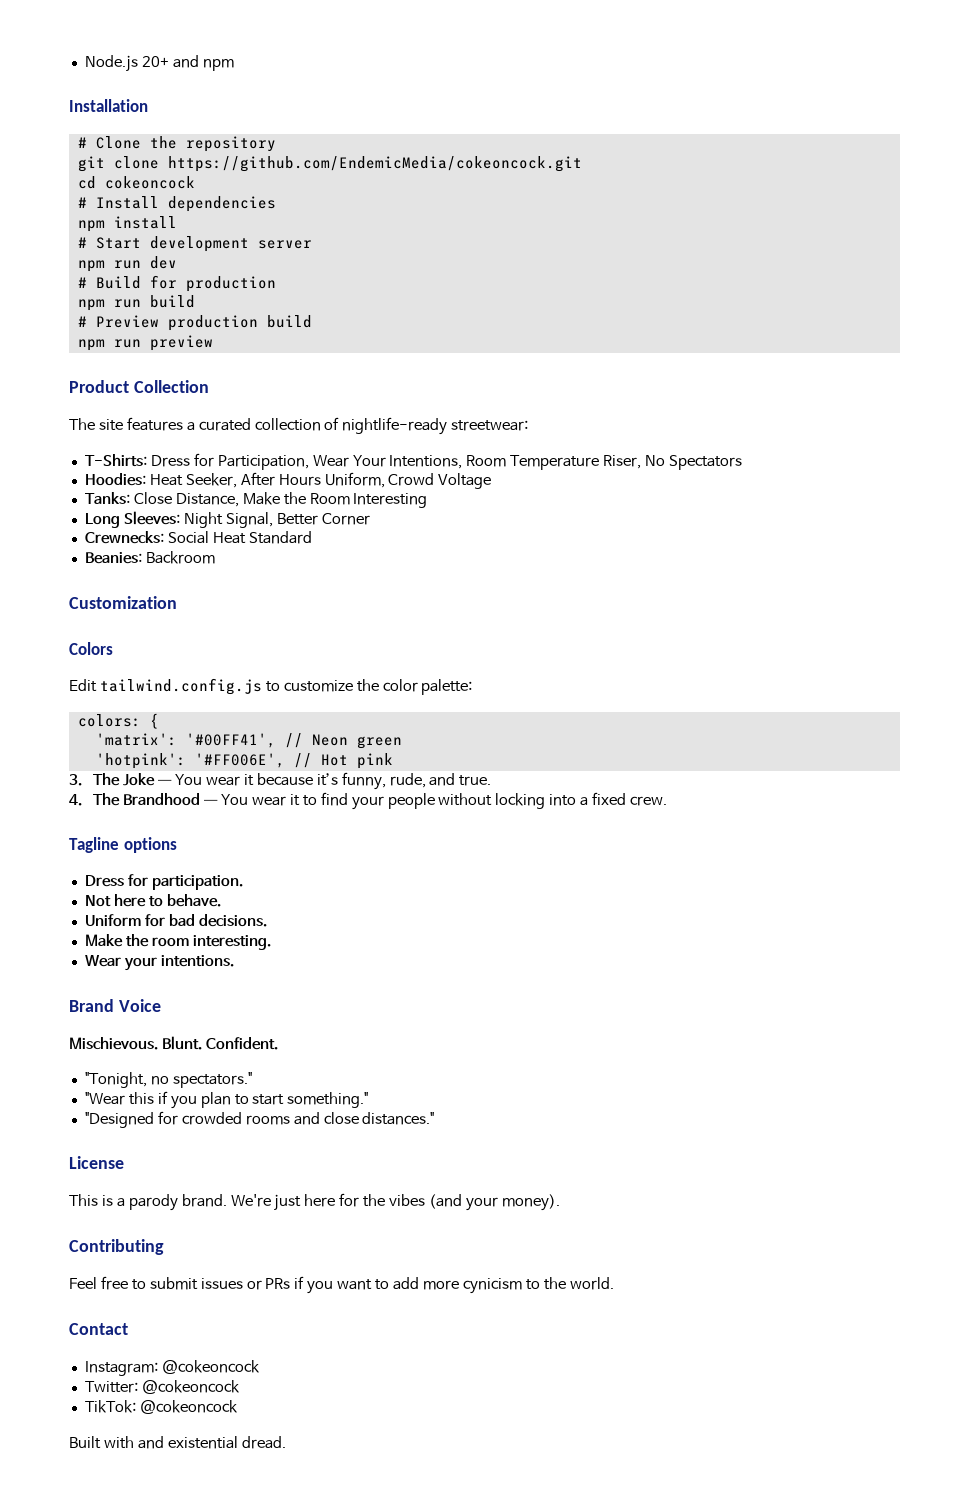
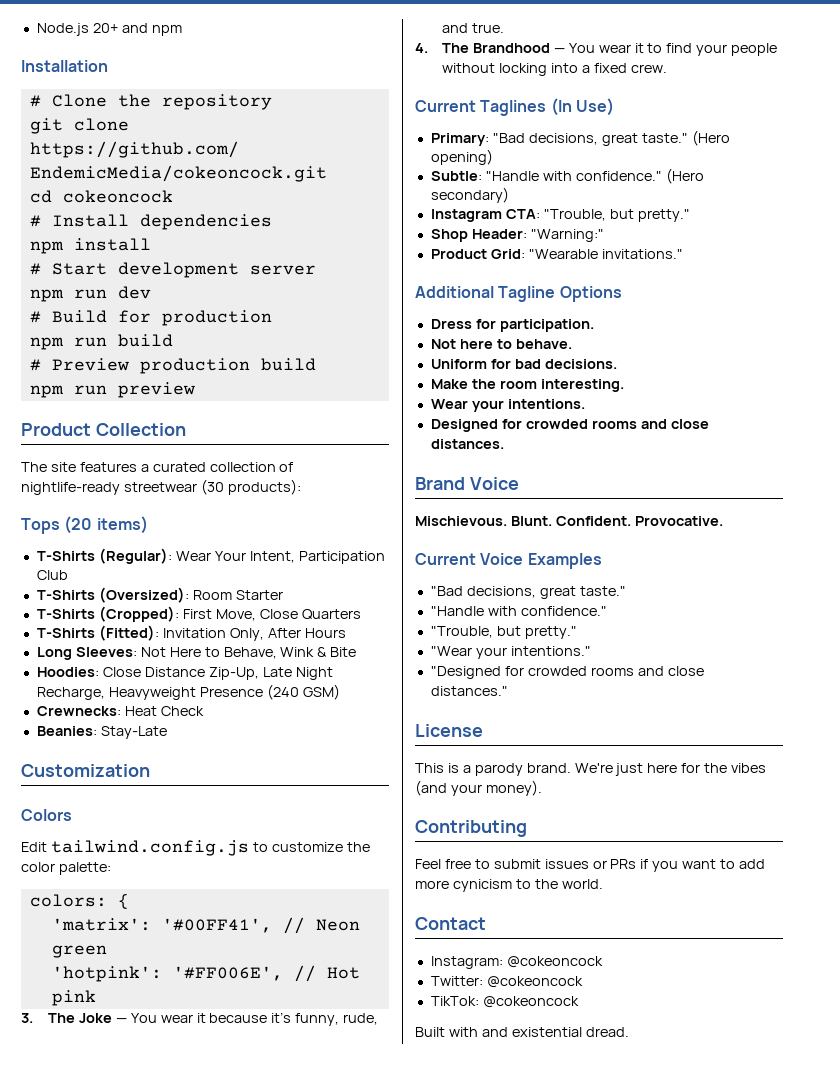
- The site features a curated collection of nightlife-ready streetwear:
- T-Shirts: Dress for Participation, Wear Your Intentions, Room Temperature Riser, No Spectators
- Hoodies: Heat Seeker, After Hours Uniform, Crowd Voltage
- Tanks: Close Distance, Make the Room Interesting
- Long Sleeves: Night Signal, Better Corner
- Crewnecks: Social Heat Standard
+ The site features a curated collection of nightlife-ready streetwear (30 products):
+ Tops (20 items)
+ T-Shirts (Regular): Wear Your Intent, Participation Club
+ T-Shirts (Oversized): Room Starter
+ T-Shirts (Cropped): First Move, Close Quarters
+ T-Shirts (Fitted): Invitation Only, After Hours
+ Long Sleeves: Not Here to Behave, Wink & Bite
+ Hoodies: Close Distance Zip-Up, Late Night Recharge, Heavyweight Presence (240 GSM)
+ Crewnecks: Heat Check
- Beanies: Backroom
+ Beanies: Stay-Late
- Tagline options
+ Current Taglines (In Use)
+ Primary: "Bad decisions, great taste." (Hero opening)
+ Subtle: "Handle with confidence." (Hero secondary)
+ Instagram CTA: "Trouble, but pretty."
+ Shop Header: "Warning:"
+ Product Grid: "Wearable invitations."
+ Additional Tagline Options
+ Designed for crowded rooms and close distances.
- Confident.
- "Tonight, no spectators."
- "Wear this if you plan to start something."
+ Confident. Provocative.
+ Current Voice Examples
+ "Bad decisions, great taste."
+ "Handle with confidence."
+ "Trouble, but pretty."
+ "Wear your intentions."

